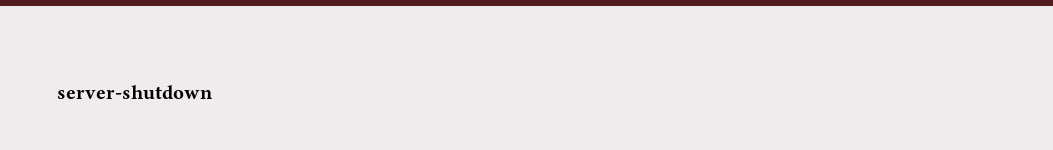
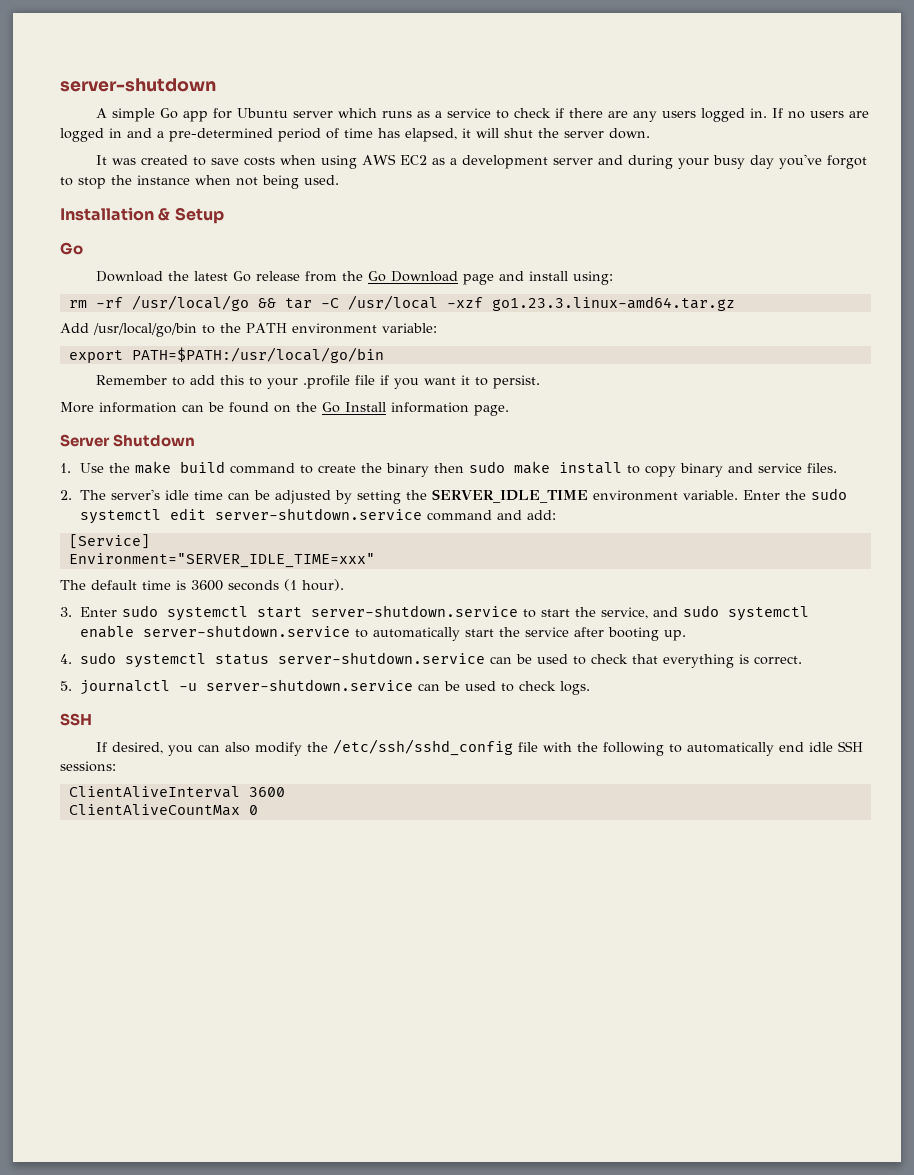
+ A simple Go app for Ubuntu server which runs as a service to check if there are any users logged in. If no users are logged in and a pre-determined period of time has elapsed, it will shut the server down.
+ It was created to save costs when using AWS EC2 as a development server and during your busy day you've forgot to stop the instance when not being used.
+ Installation & Setup
+ Go
+ Download the latest Go release from the Go Download page and install using:
+ rm -rf /usr/local/go && tar -C /usr/local -xzf go1.23.3.linux-amd64.tar.gz
+ Add /usr/local/go/bin to the PATH environment variable:
+ export PATH=$PATH:/usr/local/go/bin
+ Remember to add this to your .profile file if you want it to persist.
+ More information can be found on the Go Install information page.
+ Server Shutdown
+ 1. Use the make build command to create the binary then sudo make install to copy binary and service files.
+ 2. The server's idle time can be adjusted by setting the SERVER_IDLE_TIME environment variable. Enter the sudo systemctl edit server-shutdown.service command and add:
+ [Service]
+ Environment="SERVER_IDLE_TIME=xxx"
+ The default time is 3600 seconds (1 hour).
+ 3. Enter sudo systemctl start server-shutdown.service to start the service, and sudo systemctl enable server-shutdown.service to automatically start the service after booting up.
+ 4. sudo systemctl status server-shutdown.service can be used to check that everything is correct.
+ 5. journalctl -u server-shutdown.service can be used to check logs.
+ SSH
+ If desired, you can also modify the /etc/ssh/sshd_config file with the following to automatically end idle SSH sessions:
+ ClientAliveInterval 3600
+ ClientAliveCountMax 0

